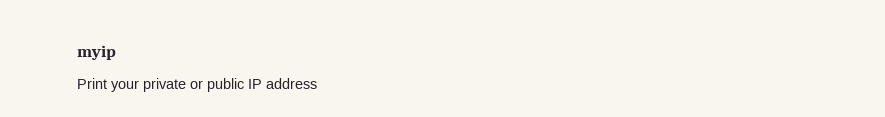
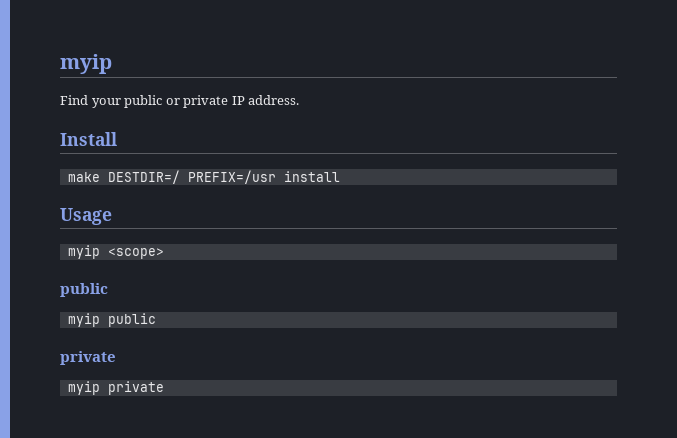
- Print your private or public IP address
+ Find your public or private IP address.
+ Install
+ make DESTDIR=/ PREFIX=/usr install
+ Usage
+ myip <scope>
+ public
+ myip public
+ private
+ myip private

